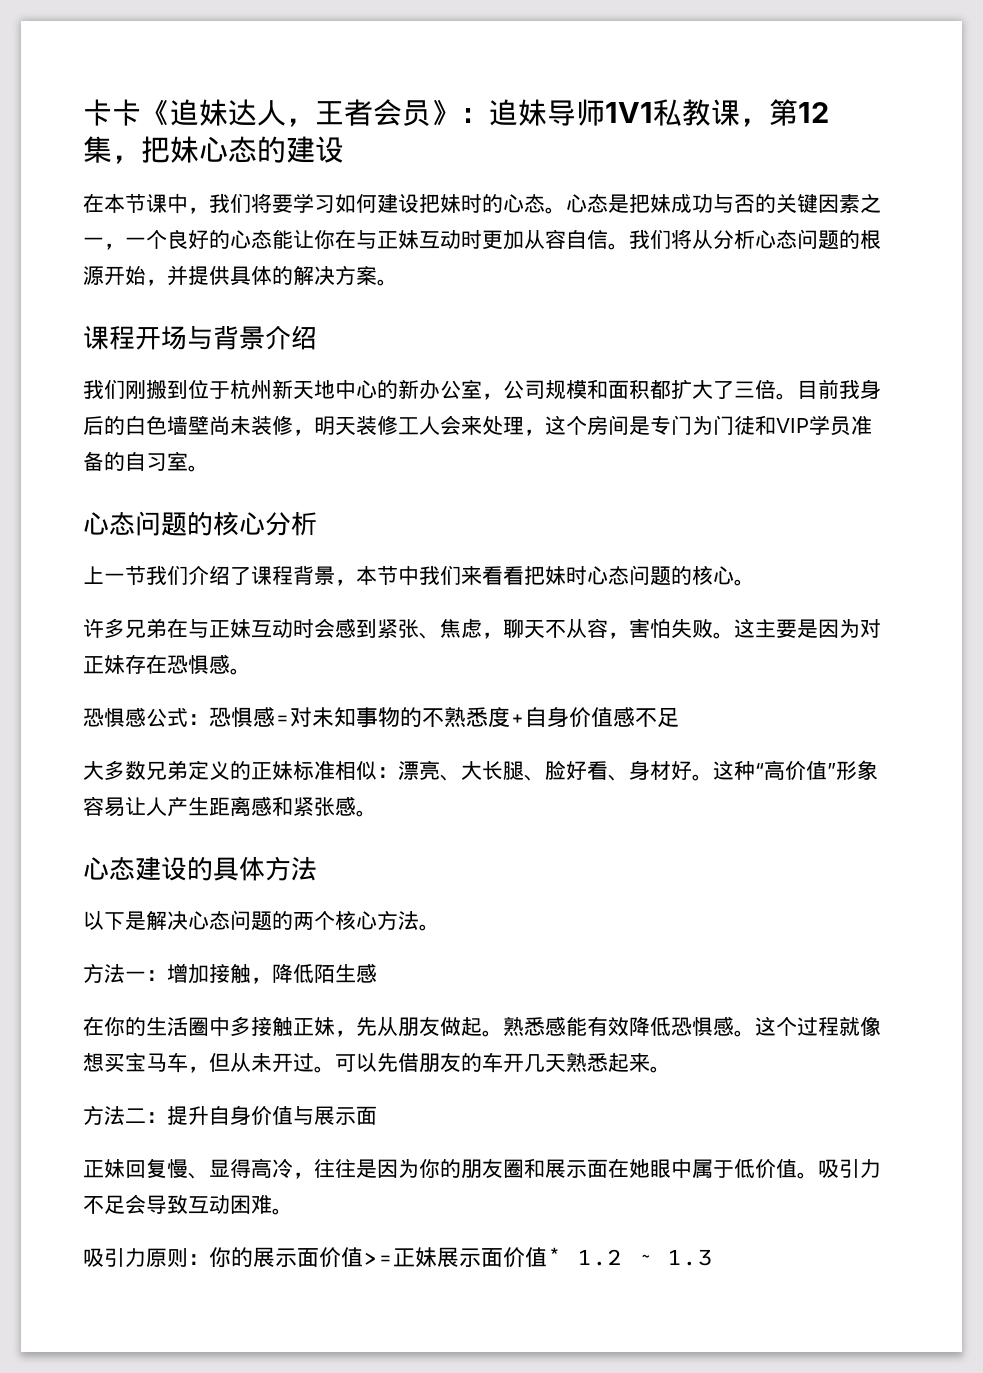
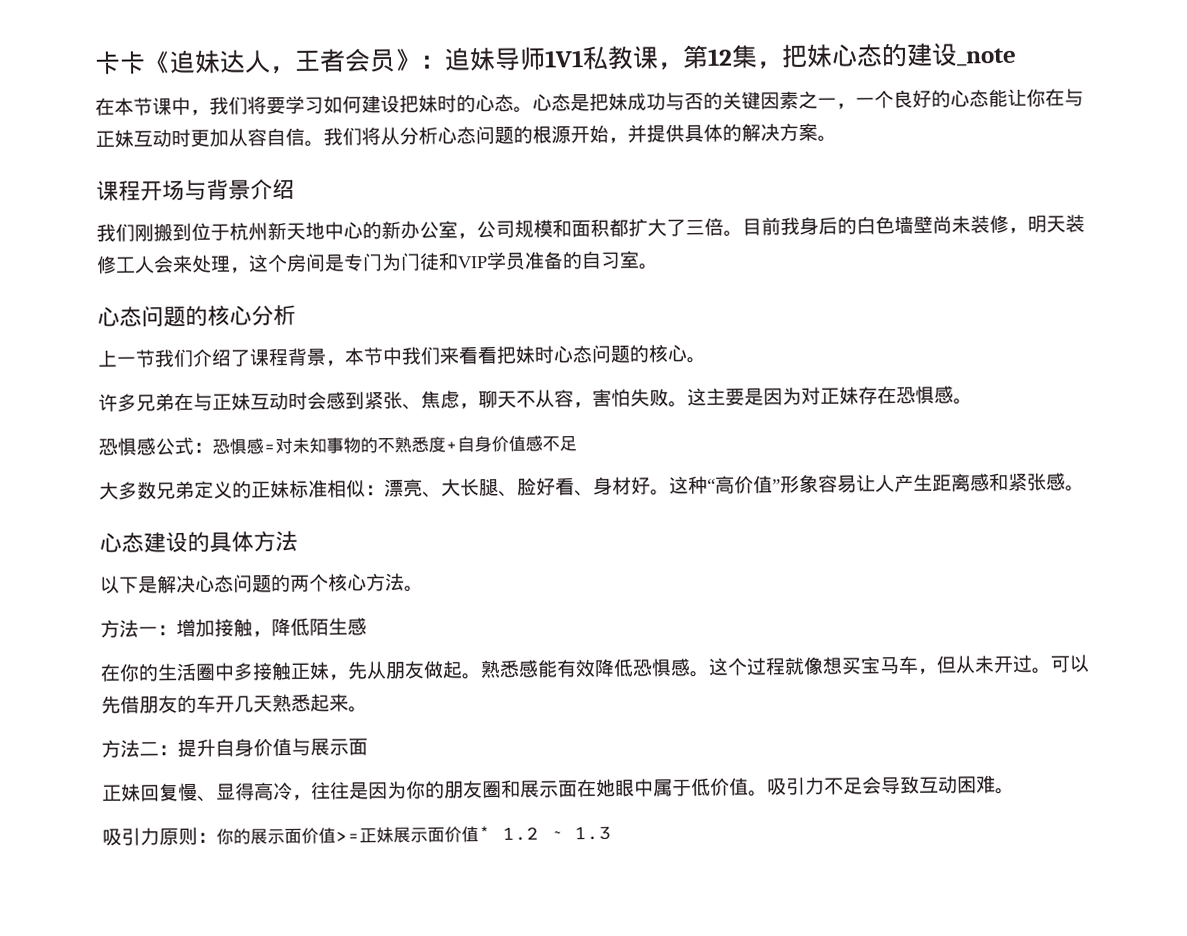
- 卡卡《追妹达人，王者会员》：追妹导师1V1私教课，第12集，把妹心态的建设
+ 卡卡《追妹达人，王者会员》：追妹导师1V1私教课，第12集，把妹心态的建设_note

